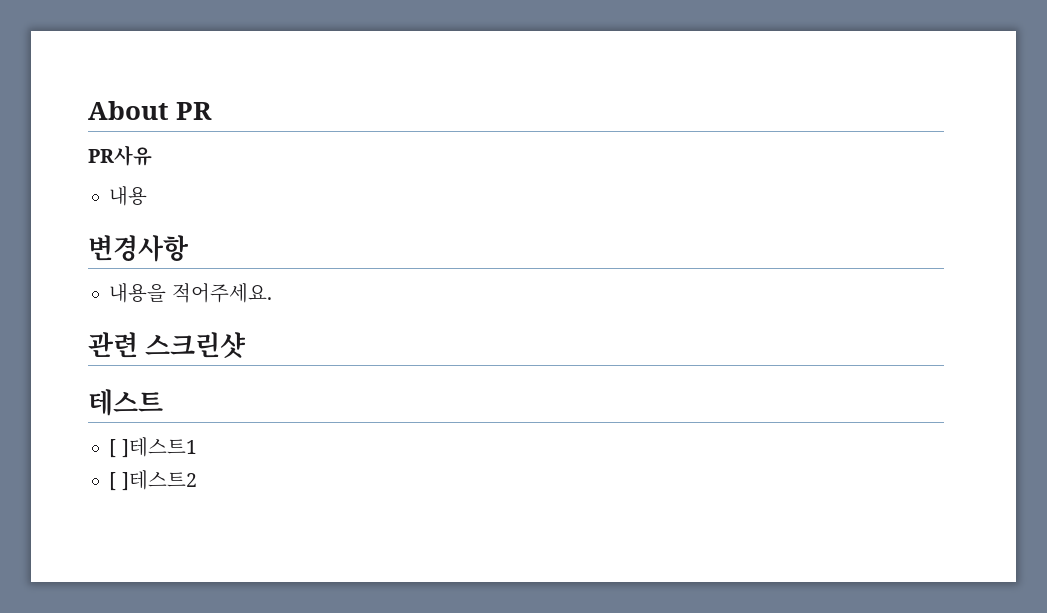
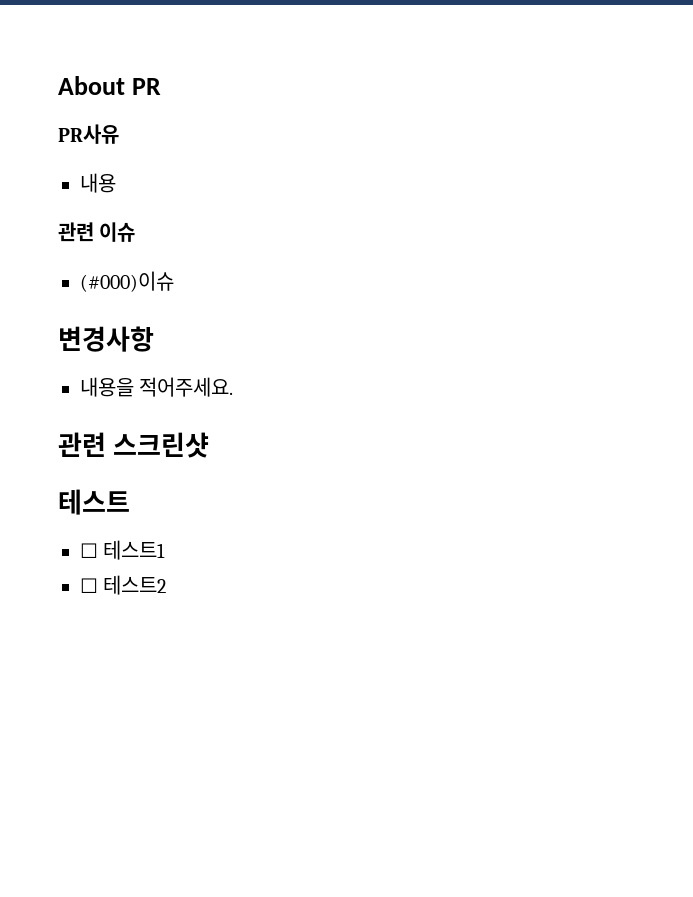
+ 관련 이슈
+ (#000)이슈
- [ ]테스트1
- [ ]테스트2
+ ☐ 테스트1
+ ☐ 테스트2

